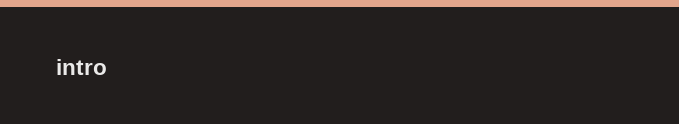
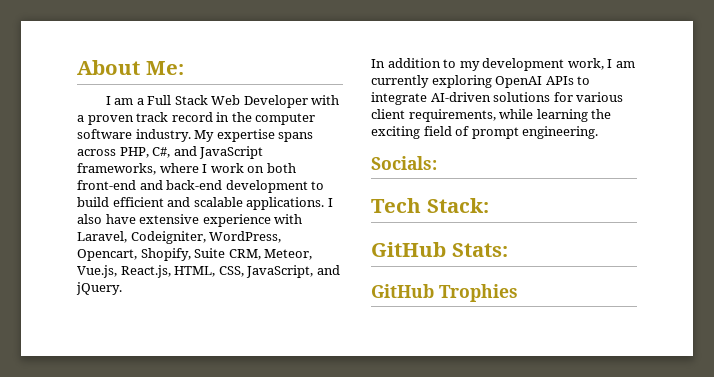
- intro
+ About Me:
+ I am a Full Stack Web Developer with a proven track record in the computer software industry. My expertise spans across PHP, C#, and JavaScript frameworks, where I work on both front-end and back-end development to build efficient and scalable applications. I also have extensive experience with Laravel, Codeigniter, WordPress, Opencart, Shopify, Suite CRM, Meteor, Vue.js, React.js, HTML, CSS, JavaScript, and jQuery.
+ In addition to my development work, I am currently exploring OpenAI APIs to integrate AI-driven solutions for various client requirements, while learning the exciting field of prompt engineering.
+ Socials:
+ Tech Stack:
+ GitHub Stats:
+ GitHub Trophies

